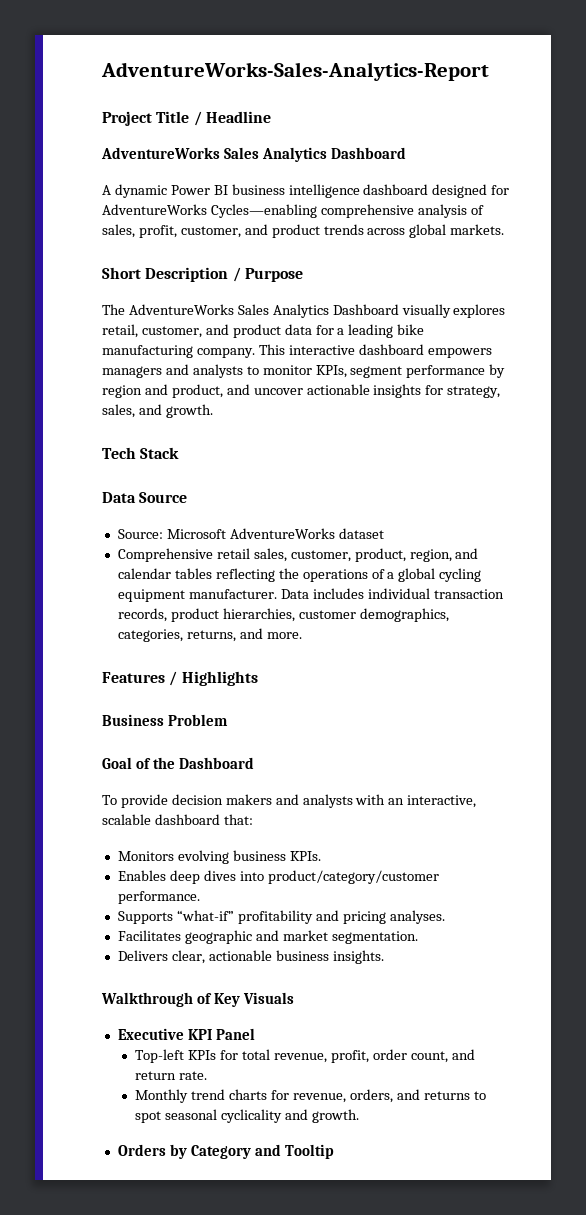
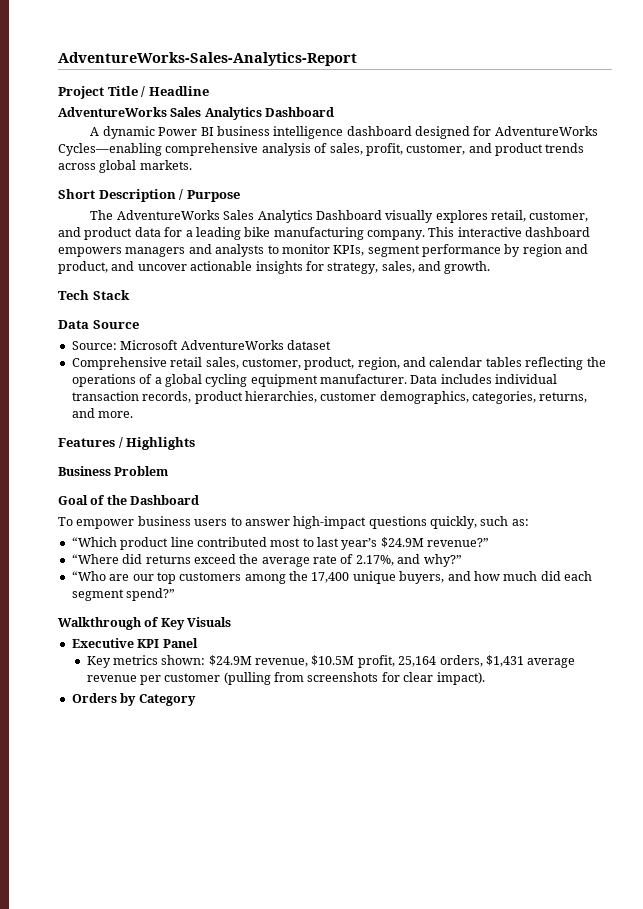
- To provide decision makers and analysts with an interactive, scalable dashboard that:
- Monitors evolving business KPIs.
- Enables deep dives into product/category/customer performance.
- Supports “what-if” profitability and pricing analyses.
- Facilitates geographic and market segmentation.
- Delivers clear, actionable business insights.
+ To empower business users to answer high-impact questions quickly, such as:
+ “Which product line contributed most to last year’s $24.9M revenue?”
+ “Where did returns exceed the average rate of 2.17%, and why?”
+ “Who are our top customers among the 17,400 unique buyers, and how much did each segment spend?”
- Top-left KPIs for total revenue, profit, order count, and return rate.
- Monthly trend charts for revenue, orders, and returns to spot seasonal cyclicality and growth.
+ Key metrics shown: $24.9M revenue, $10.5M profit, 25,164 orders, $1,431 average revenue per customer (pulling from screenshots for clear impact).
- Orders by Category and Tooltip
+ Orders by Category

